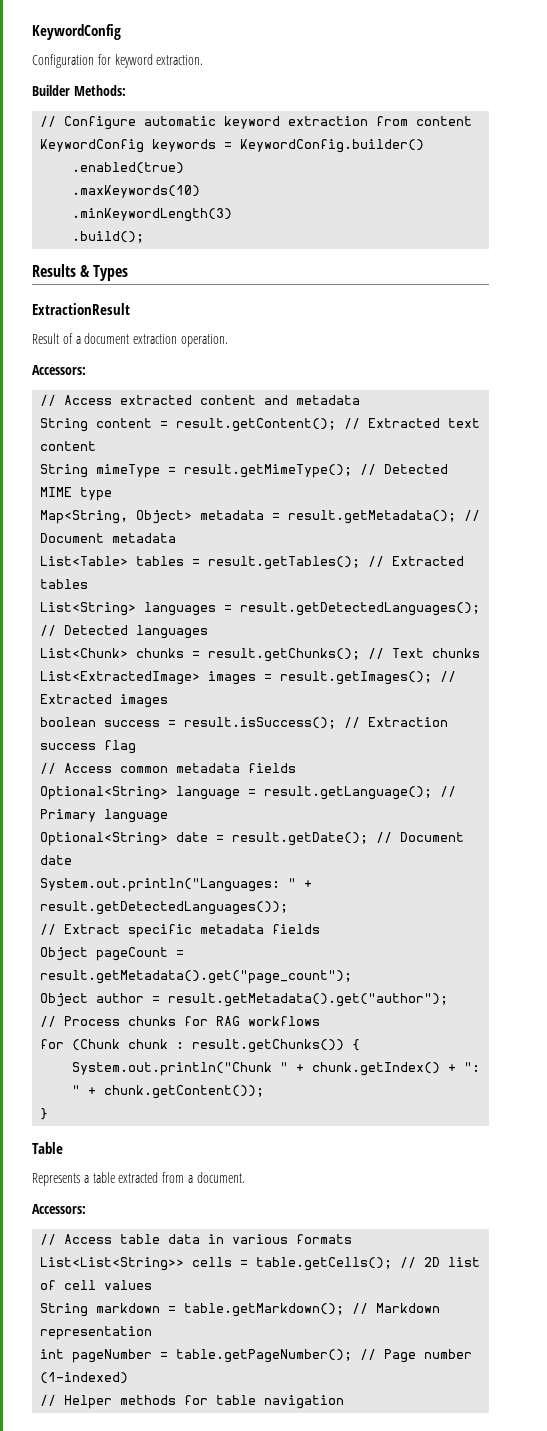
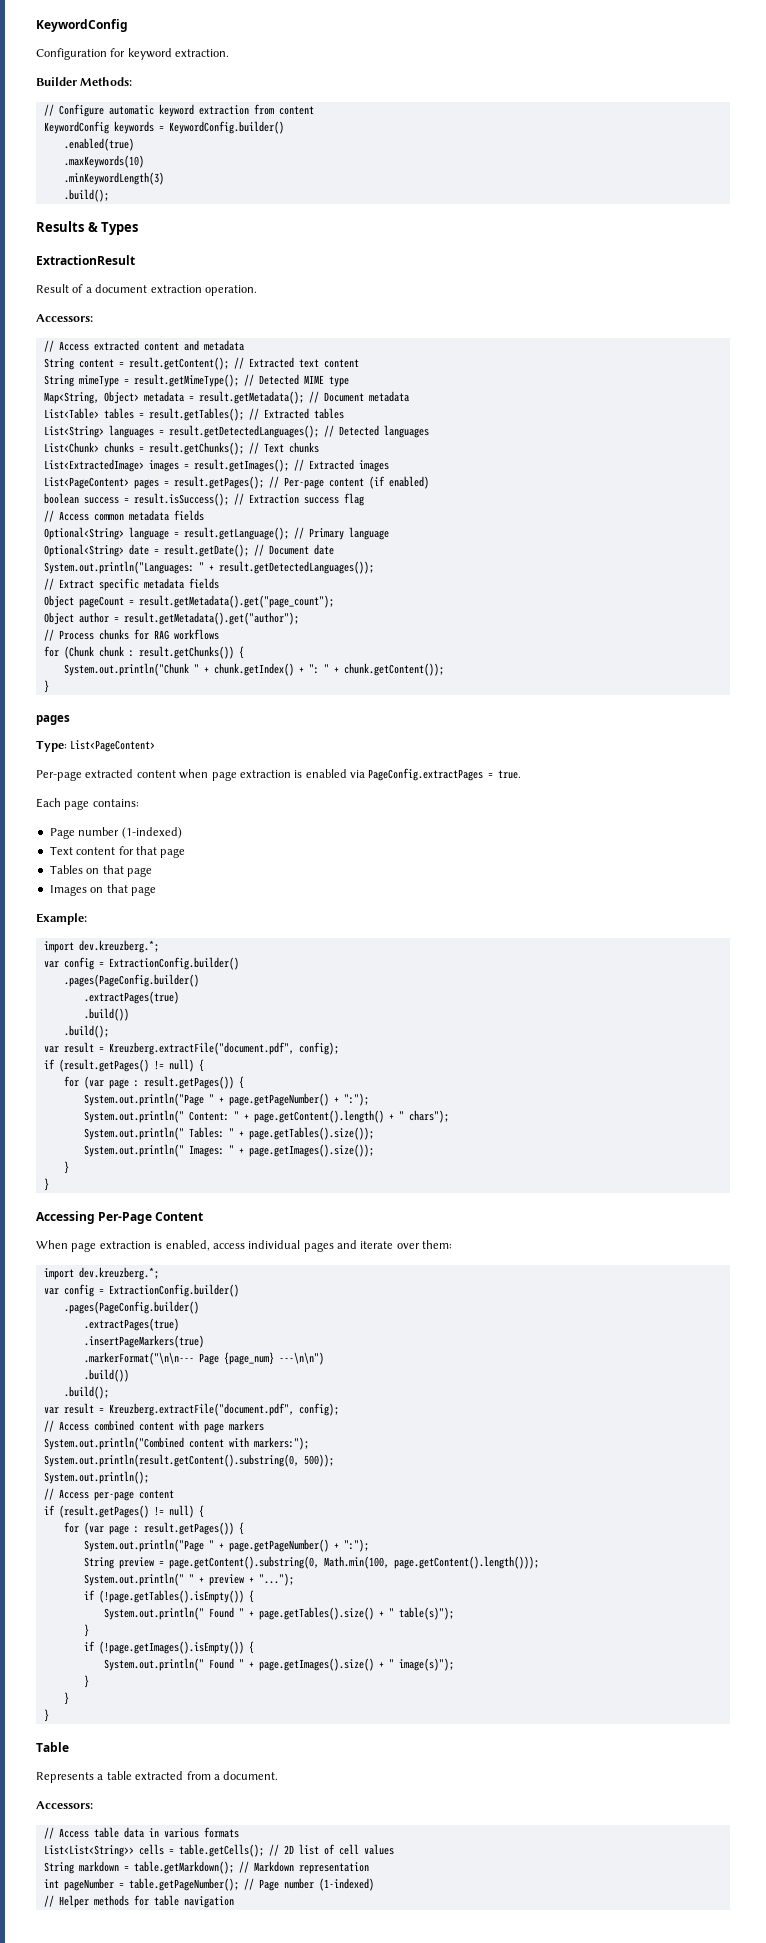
+ List<PageContent> pages = result.getPages(); // Per-page content (if enabled)
  System.out.println("Chunk " + chunk.getIndex() + ": " + chunk.getContent());
+ }
+ pages
+ Type: List<PageContent>
+ Per-page extracted content when page extraction is enabled via PageConfig.extractPages = true.
+ Each page contains:
+ Page number (1-indexed)
+ Text content for that page
+ Tables on that page
+ Images on that page
+ Example:
+ import dev.kreuzberg.*;
+ var config = ExtractionConfig.builder()
+ .pages(PageConfig.builder()
+ .extractPages(true)
+ .build())
+ .build();
+ var result = Kreuzberg.extractFile("document.pdf", config);
+ if (result.getPages() != null) {
+ for (var page : result.getPages()) {
+ System.out.println("Page " + page.getPageNumber() + ":");
+ System.out.println(" Content: " + page.getContent().length() + " chars");
+ System.out.println(" Tables: " + page.getTables().size());
+ System.out.println(" Images: " + page.getImages().size());
+ }
+ }
+ Accessing Per-Page Content
+ When page extraction is enabled, access individual pages and iterate over them:
+ import dev.kreuzberg.*;
+ var config = ExtractionConfig.builder()
+ .pages(PageConfig.builder()
+ .extractPages(true)
+ .insertPageMarkers(true)
+ .markerFormat("\n\n--- Page {page_num} ---\n\n")
+ .build())
+ .build();
+ var result = Kreuzberg.extractFile("document.pdf", config);
+ // Access combined content with page markers
+ System.out.println("Combined content with markers:");
+ System.out.println(result.getContent().substring(0, 500));
+ System.out.println();
+ // Access per-page content
+ if (result.getPages() != null) {
+ for (var page : result.getPages()) {
+ System.out.println("Page " + page.getPageNumber() + ":");
+ String preview = page.getContent().substring(0, Math.min(100, page.getContent().length()));
+ System.out.println(" " + preview + "...");
+ if (!page.getTables().isEmpty()) {
+ System.out.println(" Found " + page.getTables().size() + " table(s)");
+ }
+ if (!page.getImages().isEmpty()) {
+ System.out.println(" Found " + page.getImages().size() + " image(s)");
+ }
+ }

